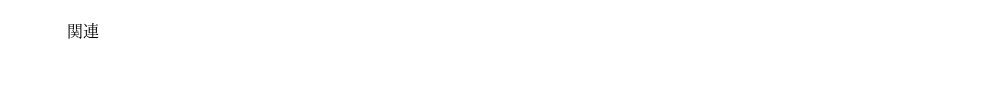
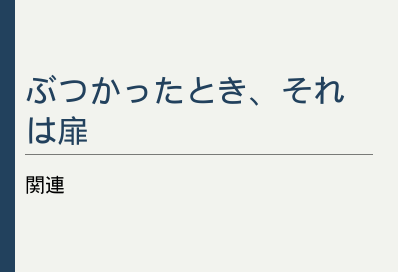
+ ぶつかったとき、それは扉

